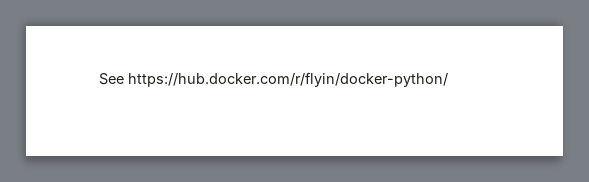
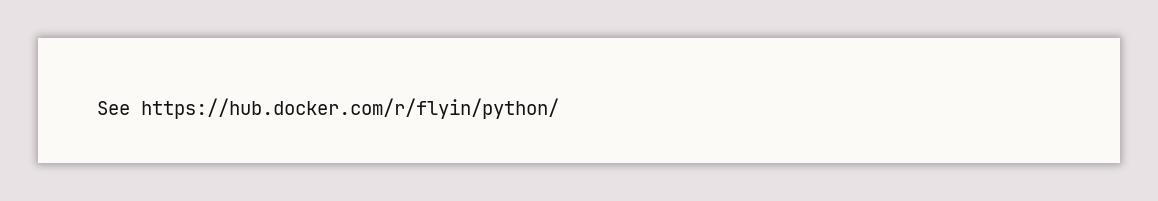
- See https://hub.docker.com/r/flyin/docker-python/
+ See https://hub.docker.com/r/flyin/python/

